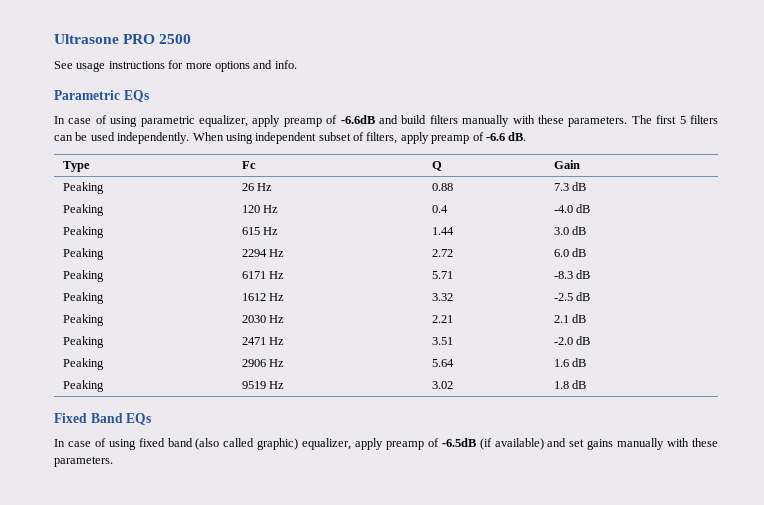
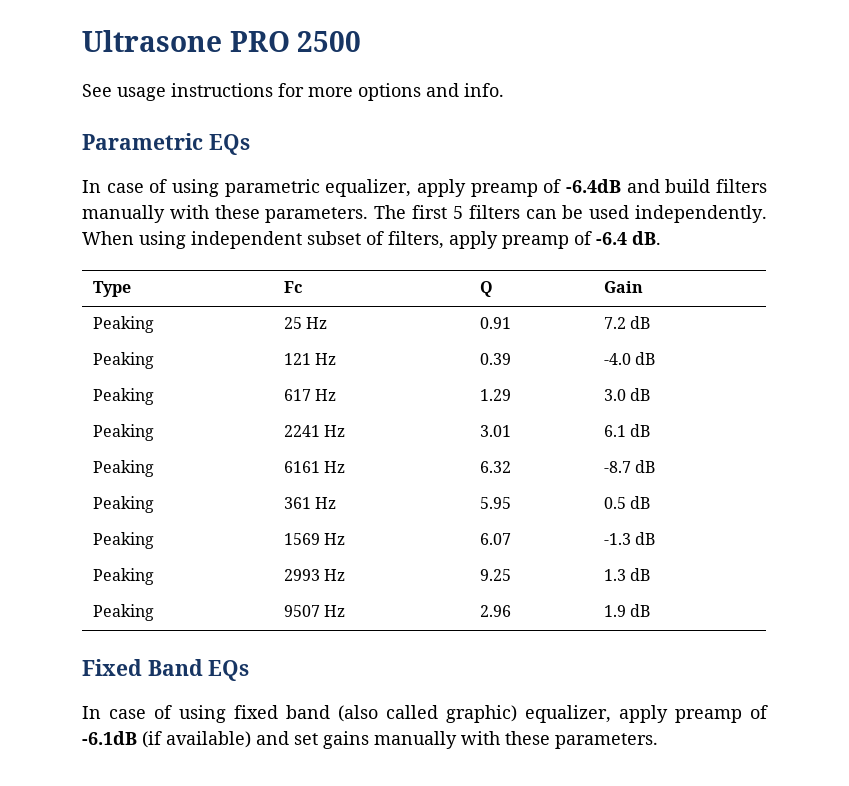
- In case of using parametric equalizer, apply preamp of -6.6dB and build filters manually with these parameters.
+ In case of using parametric equalizer, apply preamp of -6.4dB and build filters manually with these parameters.
- When using independent subset of filters, apply preamp of -6.6 dB.
+ When using independent subset of filters, apply preamp of -6.4 dB.
- Peaking | 26 Hz | 0.88 | 7.3 dB
- Peaking | 120 Hz | 0.4 | -4.0 dB
+ Peaking | 25 Hz | 0.91 | 7.2 dB
+ Peaking | 121 Hz | 0.39 | -4.0 dB
- Peaking | 615 Hz | 1.44 | 3.0 dB
+ Peaking | 617 Hz | 1.29 | 3.0 dB
- Peaking | 2294 Hz | 2.72 | 6.0 dB
- Peaking | 6171 Hz | 5.71 | -8.3 dB
- Peaking | 1612 Hz | 3.32 | -2.5 dB
- Peaking | 2030 Hz | 2.21 | 2.1 dB
- Peaking | 2471 Hz | 3.51 | -2.0 dB
- Peaking | 2906 Hz | 5.64 | 1.6 dB
- Peaking | 9519 Hz | 3.02 | 1.8 dB
+ Peaking | 2241 Hz | 3.01 | 6.1 dB
+ Peaking | 6161 Hz | 6.32 | -8.7 dB
+ Peaking | 361 Hz | 5.95 | 0.5 dB
+ Peaking | 1569 Hz | 6.07 | -1.3 dB
+ Peaking | 2993 Hz | 9.25 | 1.3 dB
+ Peaking | 9507 Hz | 2.96 | 1.9 dB
- In case of using fixed band (also called graphic) equalizer, apply preamp of -6.5dB (if available) and set gains manually with these parameters.
+ In case of using fixed band (also called graphic) equalizer, apply preamp of -6.1dB (if available) and set gains manually with these parameters.

